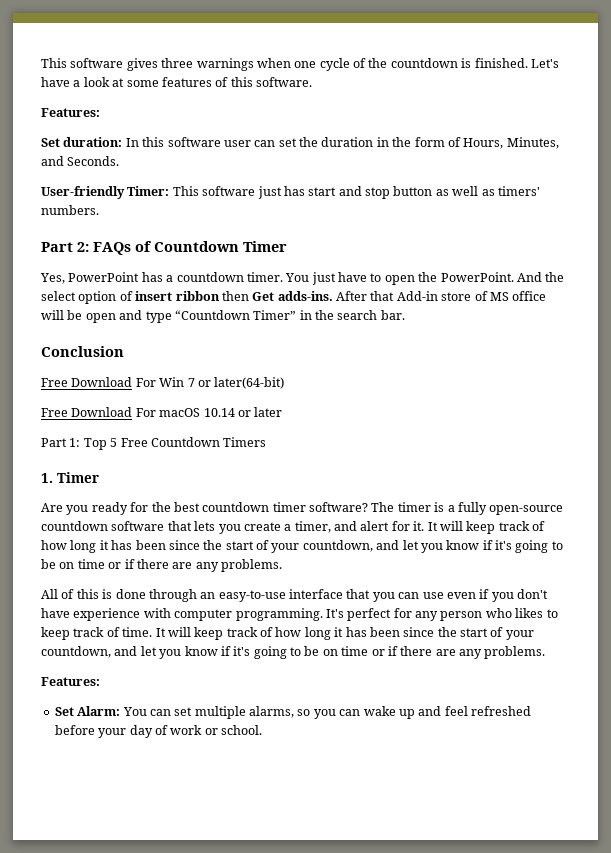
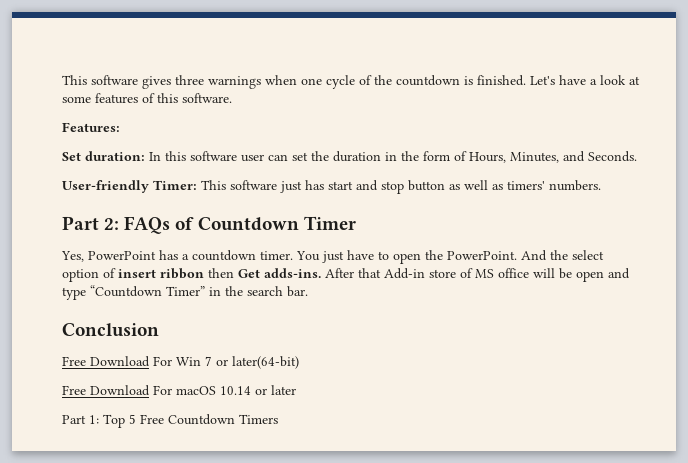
- 1. Timer
- Are you ready for the best countdown timer software? The timer is a fully open-source countdown software that lets you create a timer, and alert for it. It will keep track of how long it has been since the start of your countdown, and let you know if it's going to be on time or if there are any problems.
- All of this is done through an easy-to-use interface that you can use even if you don't have experience with computer programming. It's perfect for any person who likes to keep track of time. It will keep track of how long it has been since the start of your countdown, and let you know if it's going to be on time or if there are any problems.
- Features:
- Set Alarm: You can set multiple alarms, so you can wake up and feel refreshed before your day of work or school.

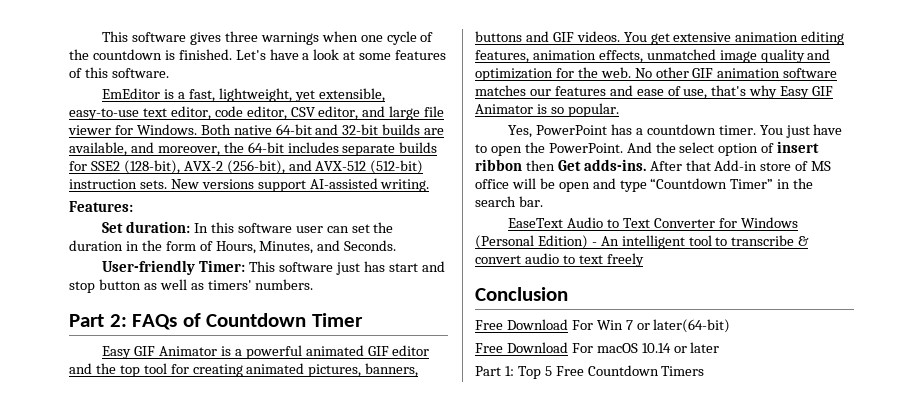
+ EmEditor is a fast, lightweight, yet extensible, easy-to-use text editor, code editor, CSV editor, and large file viewer for Windows. Both native 64-bit and 32-bit builds are available, and moreover, the 64-bit includes separate builds for SSE2 (128-bit), AVX-2 (256-bit), and AVX-512 (512-bit) instruction sets. New versions support AI-assisted writing.
+ Easy GIF Animator is a powerful animated GIF editor and the top tool for creating animated pictures, banners, buttons and GIF videos. You get extensive animation editing features, animation effects, unmatched image quality and optimization for the web. No other GIF animation software matches our features and ease of use, that's why Easy GIF Animator is so popular.
+ EaseText Audio to Text Converter for Windows (Personal Edition) - An intelligent tool to transcribe & convert audio to text freely

